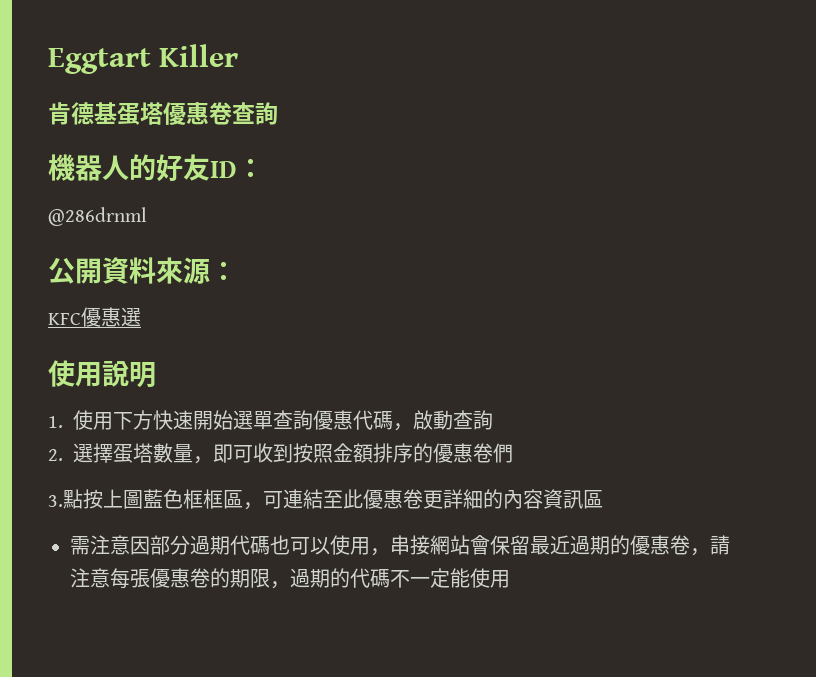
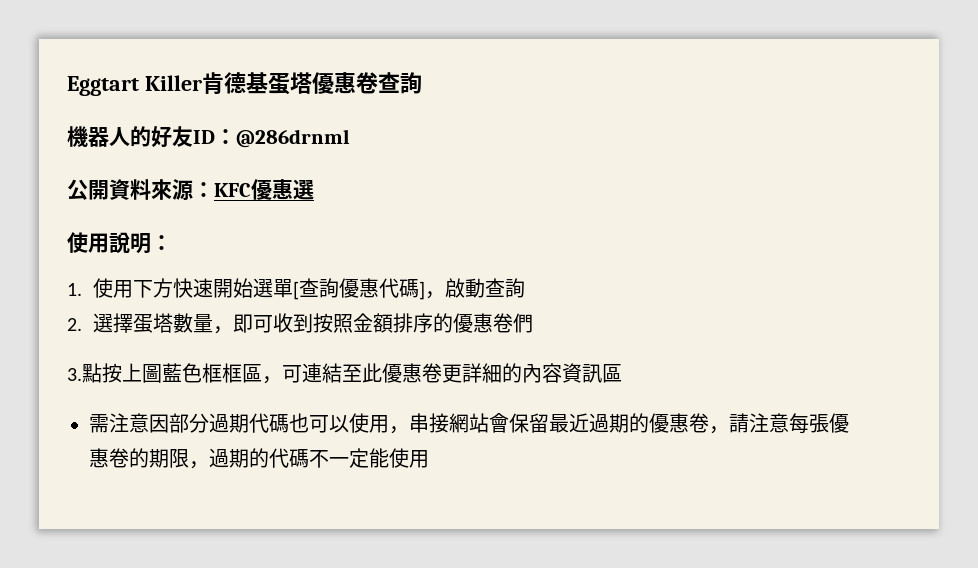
- Eggtart Killer
- 肯德基蛋塔優惠卷查詢
+ Eggtart Killer肯德基蛋塔優惠卷查詢
- 機器⼈的好友ID：
- @286drnml
+ 機器⼈的好友ID：@286drnml
- 公開資料來源：
- KFC優惠選
+ 公開資料來源：KFC優惠選
- 使用說明
+ 使用說明：
- 1.使用下方快速開始選單查詢優惠代碼，啟動查詢
+ 1.使用下方快速開始選單[查詢優惠代碼]，啟動查詢

